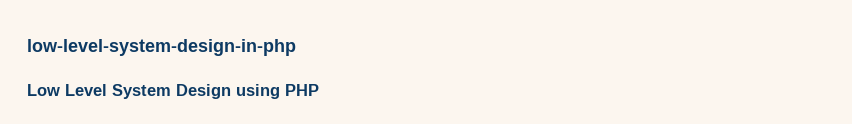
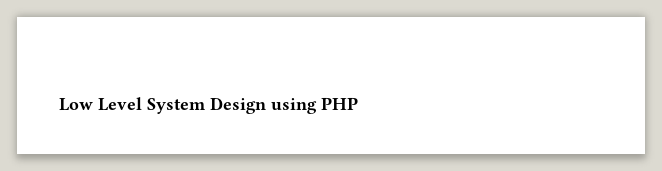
- low-level-system-design-in-php

